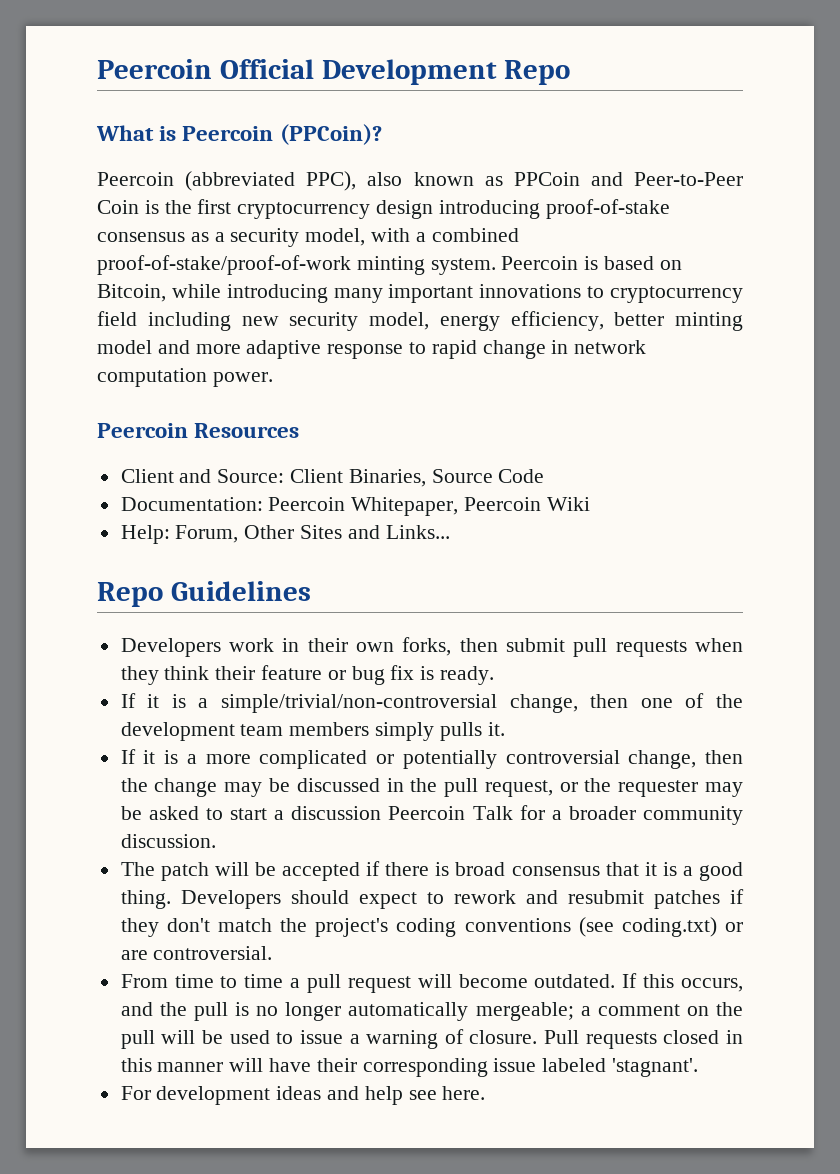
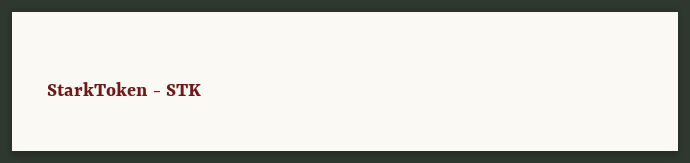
- Peercoin Official Development Repo
- What is Peercoin (PPCoin)?
- Peercoin (abbreviated PPC), also known as PPCoin and Peer-to-Peer Coin is the first cryptocurrency design introducing proof-of-stake consensus as a security model, with a combined proof-of-stake/proof-of-work minting system. Peercoin is based on Bitcoin, while introducing many important innovations to cryptocurrency field including new security model, energy efficiency, better minting model and more adaptive response to rapid change in network computation power.
- Peercoin Resources
- Client and Source: Client Binaries, Source Code
- Documentation: Peercoin Whitepaper, Peercoin Wiki
- Help: Forum, Other Sites and Links...
- Repo Guidelines
- Developers work in their own forks, then submit pull requests when they think their feature or bug fix is ready.
- If it is a simple/trivial/non-controversial change, then one of the development team members simply pulls it.
- If it is a more complicated or potentially controversial change, then the change may be discussed in the pull request, or the requester may be asked to start a discussion Peercoin Talk for a broader community discussion.
- The patch will be accepted if there is broad consensus that it is a good thing. Developers should expect to rework and resubmit patches if they don't match the project's coding conventions (see coding.txt) or are controversial.
- From time to time a pull request will become outdated. If this occurs, and the pull is no longer automatically mergeable; a comment on the pull will be used to issue a warning of closure. Pull requests closed in this manner will have their corresponding issue labeled 'stagnant'.
- For development ideas and help see here.
+ StarkToken - STK

